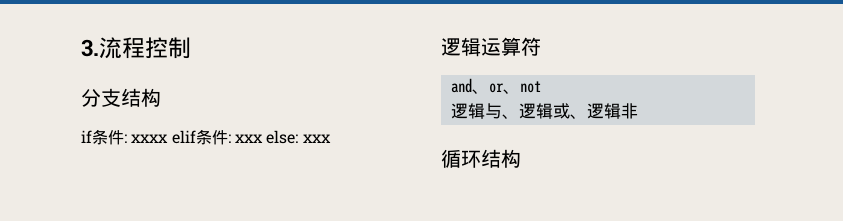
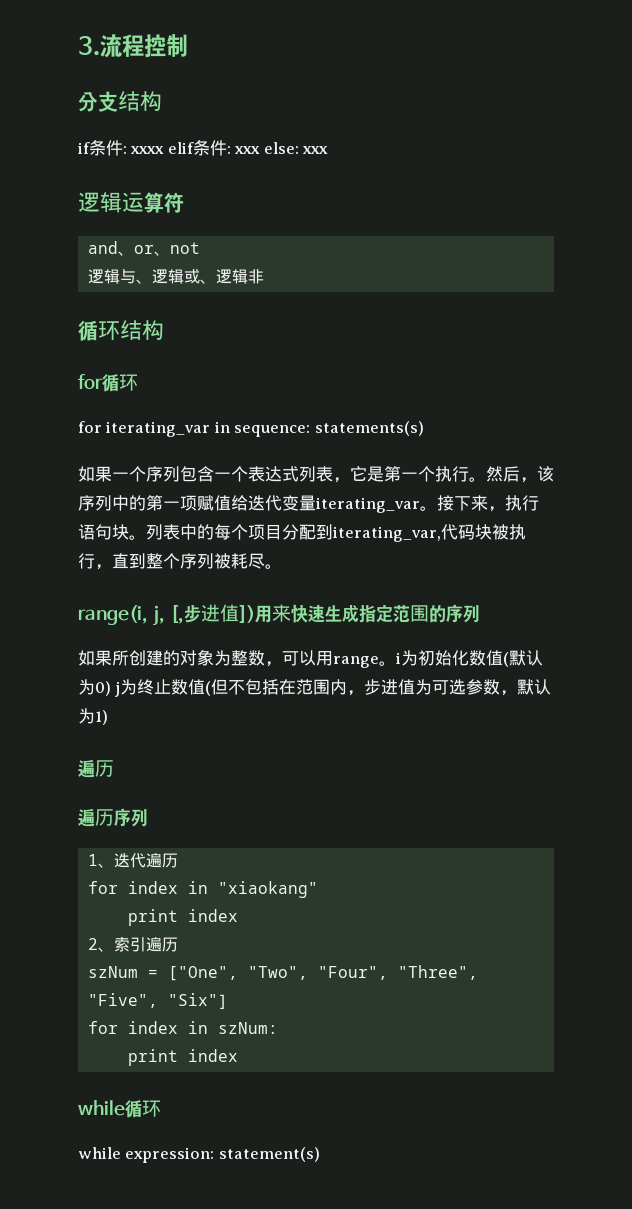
+ for循环
+ for iterating_var in sequence: statements(s)
+ 如果一个序列包含一个表达式列表，它是第一个执行。然后，该序列中的第一项赋值给迭代变量iterating_var。接下来，执行语句块。列表中的每个项目分配到iterating_var,代码块被执行，直到整个序列被耗尽。
+ range(i, j, [,步进值])用来快速生成指定范围的序列
+ 如果所创建的对象为整数，可以用range。i为初始化数值(默认为0) j为终止数值(但不包括在范围内，步进值为可选参数，默认为1)
+ 遍历
+ 遍历序列
+ 1、迭代遍历
+ for index in "xiaokang"
+ print index
+ 2、索引遍历
+ szNum = ["One", "Two", "Four", "Three", "Five", "Six"]
+ for index in szNum:
+ print index
+ while循环
+ while expression: statement(s)

